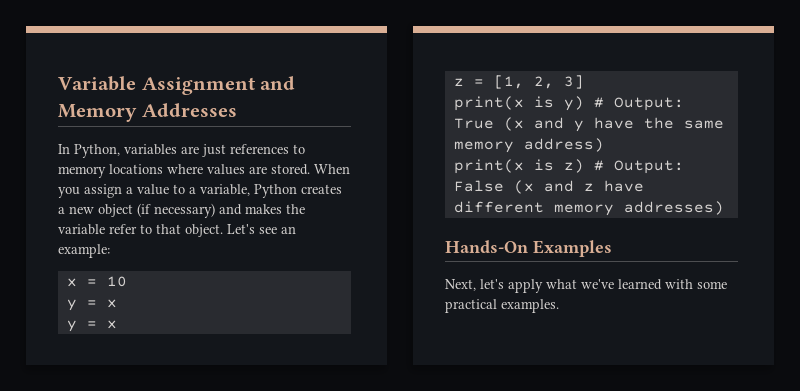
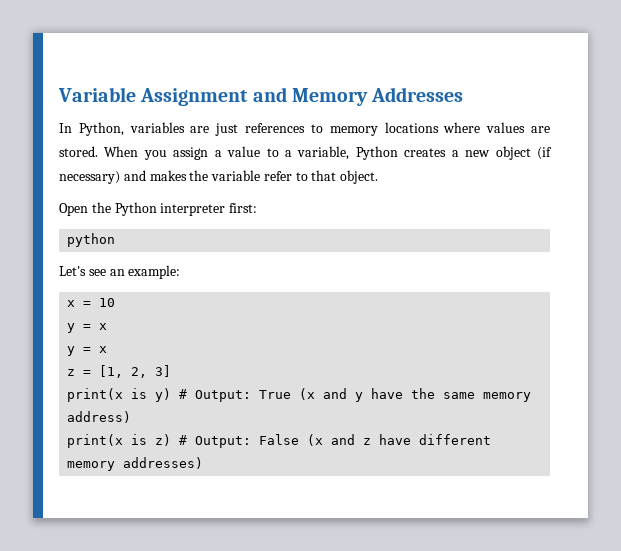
- When you assign a value to a variable, Python creates a new object (if necessary) and makes the variable refer to that object. Let's see an example:
+ When you assign a value to a variable, Python creates a new object (if necessary) and makes the variable refer to that object.
+ Open the Python interpreter first:
+ python
+ Let's see an example:
- Hands-On Examples
- Next, let's apply what we've learned with some practical examples.

